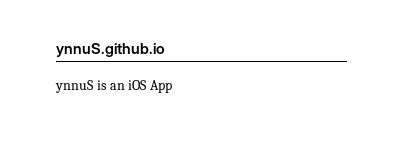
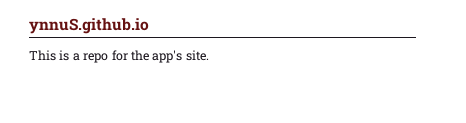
- ynnuS is an iOS App
+ This is a repo for the app's site.

